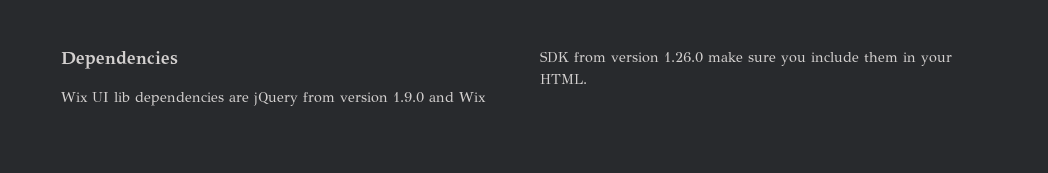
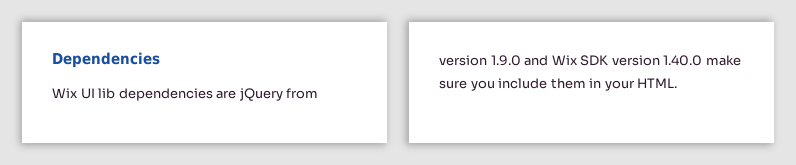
- Wix UI lib dependencies are jQuery from version 1.9.0 and Wix SDK from version 1.26.0 make sure you include them in your HTML.
+ Wix UI lib dependencies are jQuery from version 1.9.0 and Wix SDK version 1.40.0 make sure you include them in your HTML.

